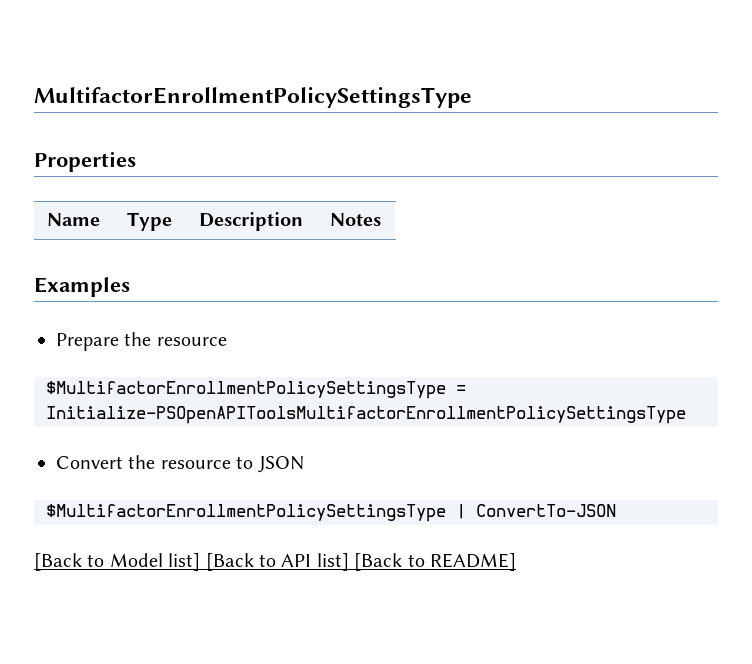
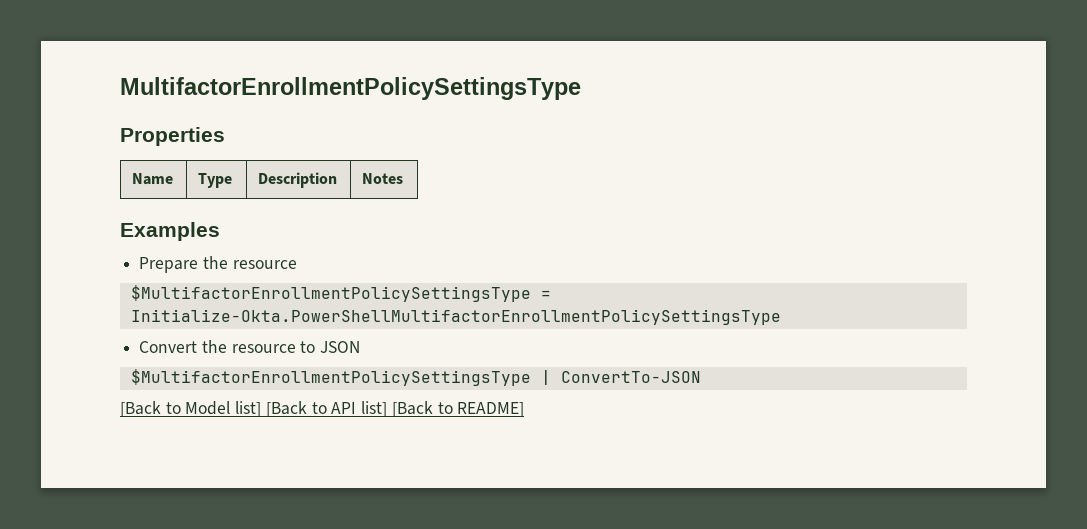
- $MultifactorEnrollmentPolicySettingsType = Initialize-PSOpenAPIToolsMultifactorEnrollmentPolicySettingsType
+ $MultifactorEnrollmentPolicySettingsType = Initialize-Okta.PowerShellMultifactorEnrollmentPolicySettingsType

